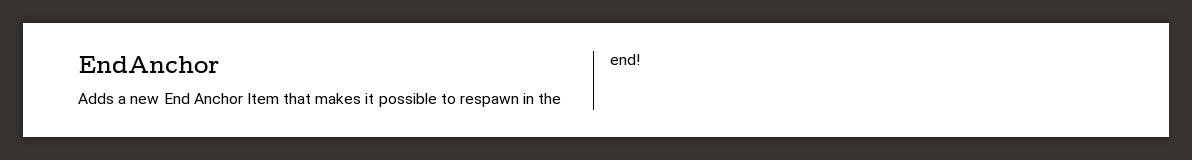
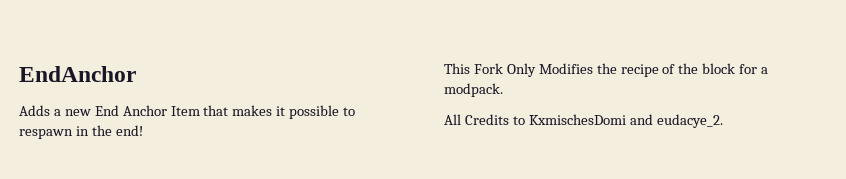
+ This Fork Only Modifies the recipe of the block for a modpack.
+ All Credits to KxmischesDomi and eudacye_2.

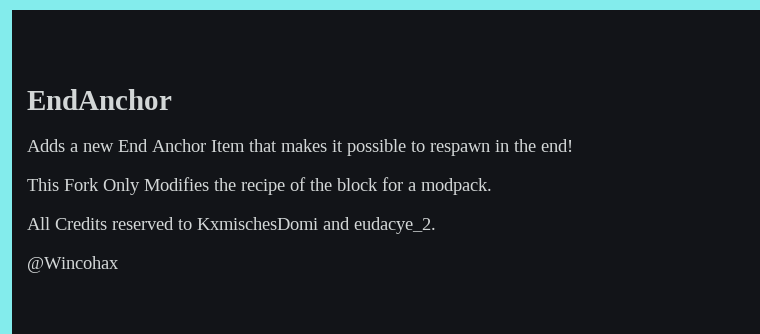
- All Credits to KxmischesDomi and eudacye_2.
+ All Credits reserved to KxmischesDomi and eudacye_2.
+ @Wincohax

